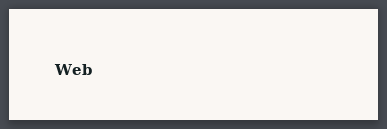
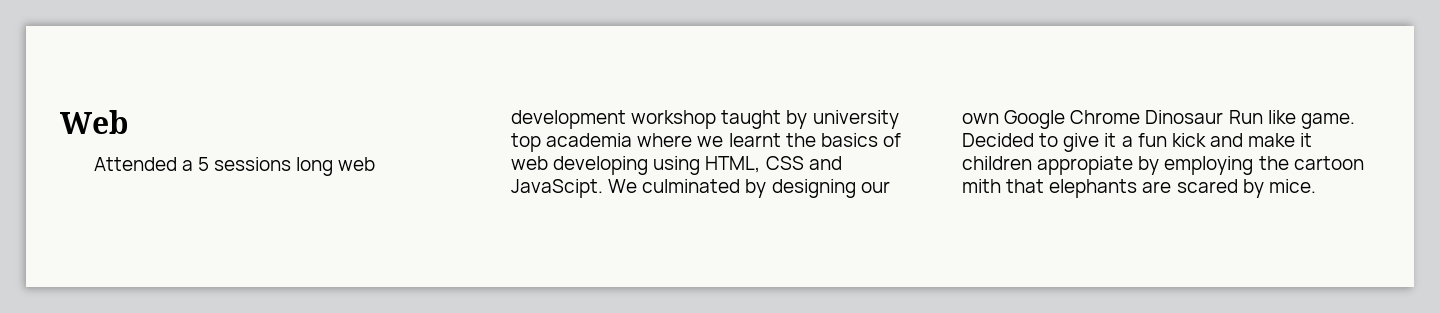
+ Attended a 5 sessions long web development workshop taught by university top academia where we learnt the basics of web developing using HTML, CSS and JavaScipt. We culminated by designing our own Google Chrome Dinosaur Run like game. Decided to give it a fun kick and make it children appropiate by employing the cartoon mith that elephants are scared by mice.

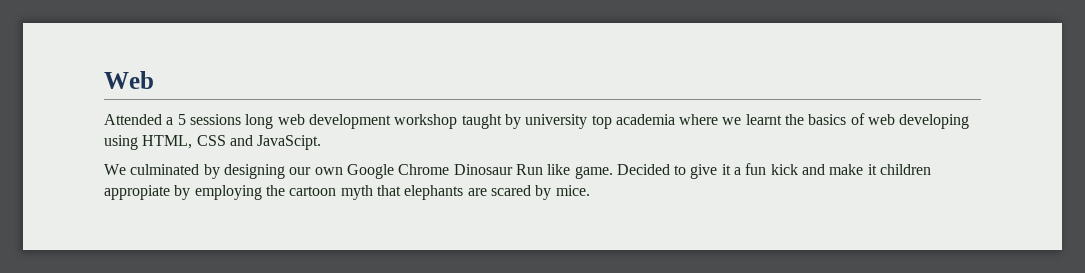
- Attended a 5 sessions long web development workshop taught by university top academia where we learnt the basics of web developing using HTML, CSS and JavaScipt. We culminated by designing our own Google Chrome Dinosaur Run like game.
+ Attended a 5 sessions long web development workshop taught by university top academia where we learnt the basics of web developing using HTML, CSS and JavaScipt.
+ We culminated by designing our own Google Chrome Dinosaur Run like game.
- Decided to give it a fun kick and make it children appropiate by employing the cartoon mith that elephants are scared by mice.
+ Decided to give it a fun kick and make it children appropiate by employing the cartoon myth that elephants are scared by mice.

